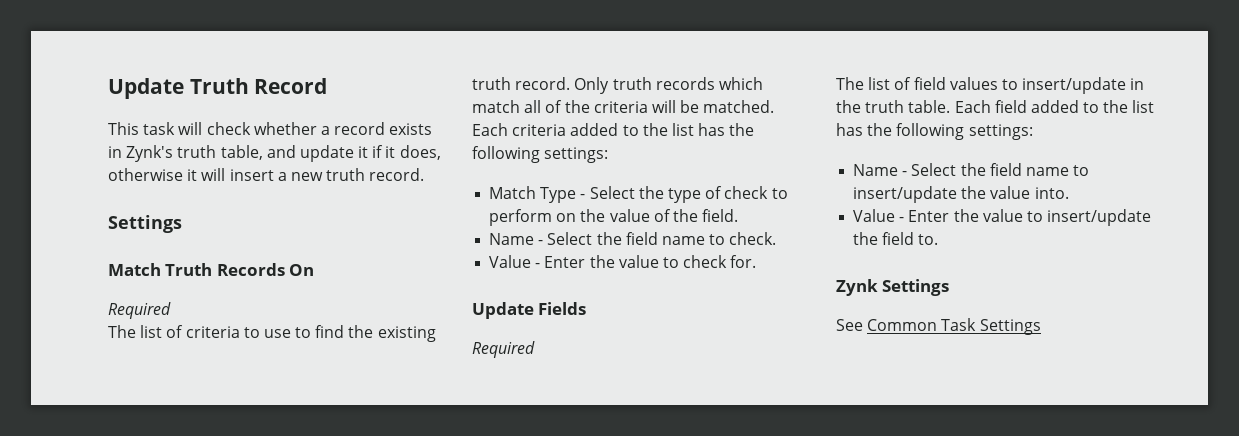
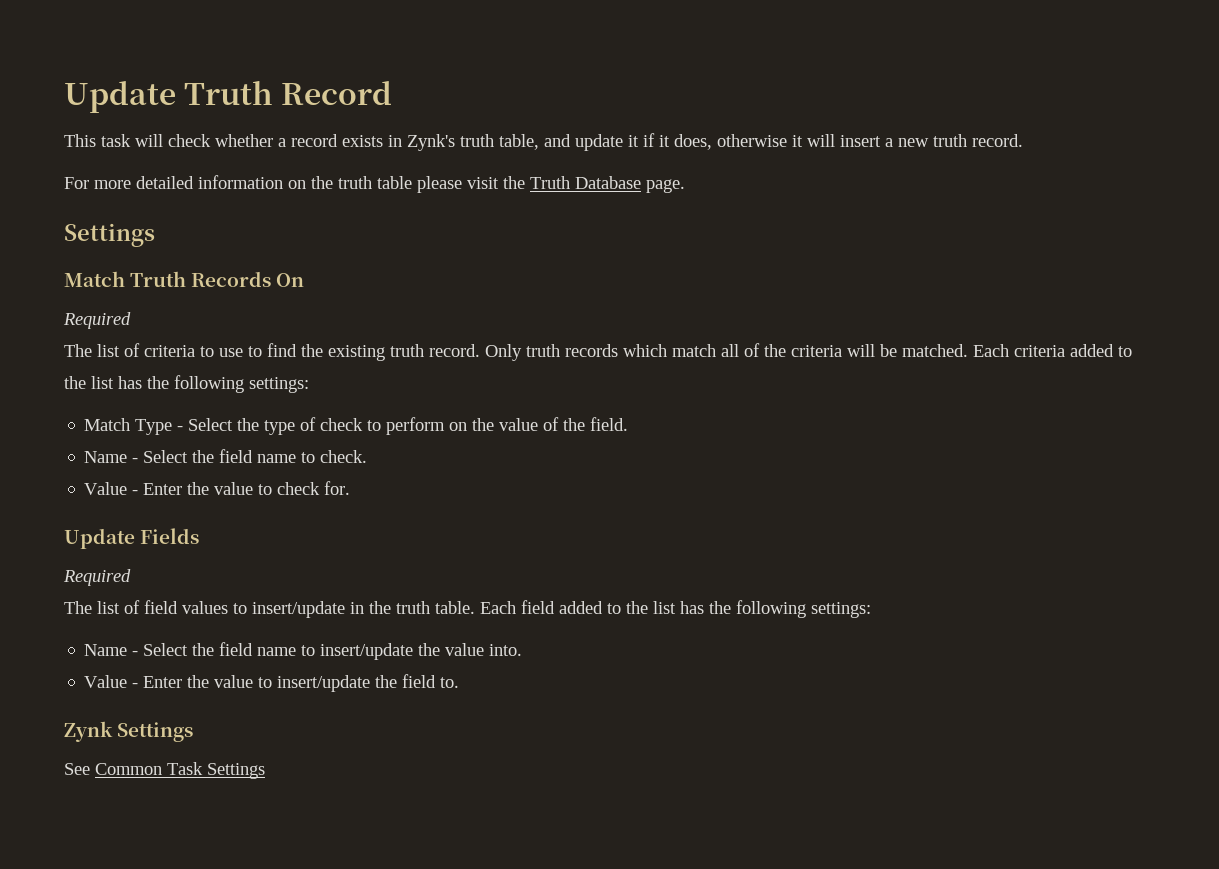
+ For more detailed information on the truth table please visit the Truth Database page.

